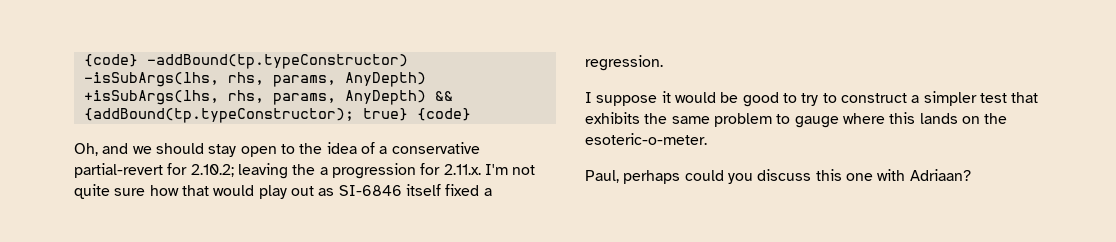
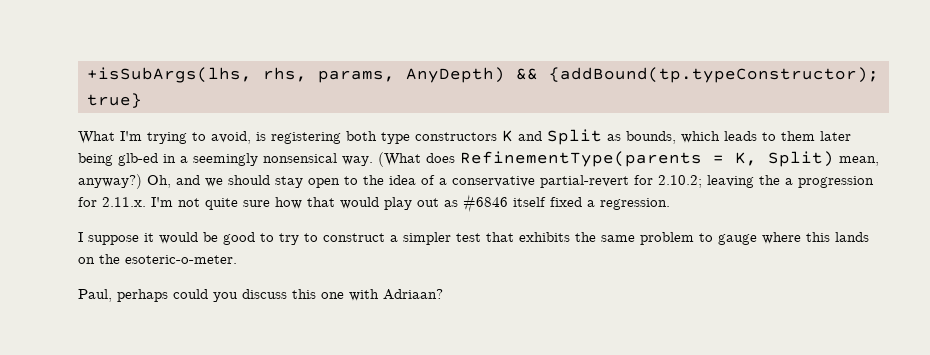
- {code} -addBound(tp.typeConstructor) -isSubArgs(lhs, rhs, params, AnyDepth) +isSubArgs(lhs, rhs, params, AnyDepth) && {addBound(tp.typeConstructor); true} {code}
- Oh, and we should stay open to the idea of a conservative partial-revert for 2.10.2; leaving the a progression for 2.11.x. I'm not quite sure how that would play out as SI-6846 itself fixed a regression.
+ +isSubArgs(lhs, rhs, params, AnyDepth) && {addBound(tp.typeConstructor); true}
+ What I'm trying to avoid, is registering both type constructors K and Split as bounds, which leads to them later being glb-ed in a seemingly nonsensical way. (What does RefinementType(parents = K, Split) mean, anyway?) Oh, and we should stay open to the idea of a conservative partial-revert for 2.10.2; leaving the a progression for 2.11.x. I'm not quite sure how that would play out as #6846 itself fixed a regression.

